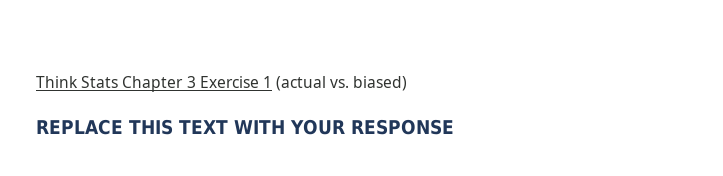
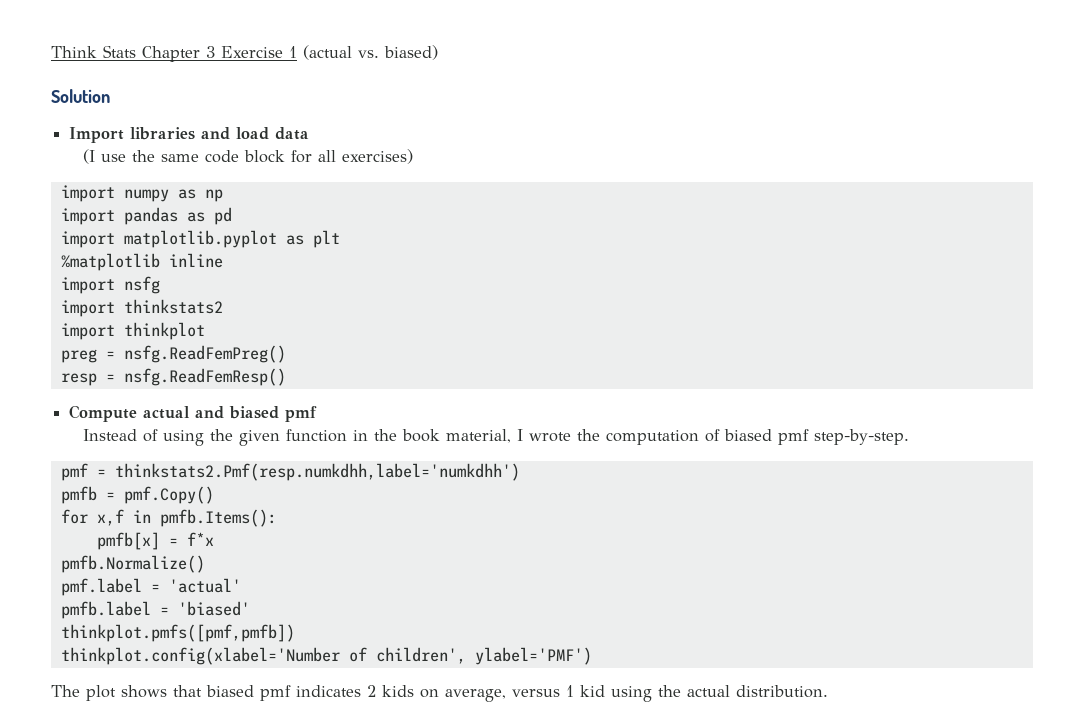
- REPLACE THIS TEXT WITH YOUR RESPONSE
+ Solution
+ Import libraries and load data
+ (I use the same code block for all exercises)
+ import numpy as np
+ import pandas as pd
+ import matplotlib.pyplot as plt
+ %matplotlib inline
+ import nsfg
+ import thinkstats2
+ import thinkplot
+ preg = nsfg.ReadFemPreg()
+ resp = nsfg.ReadFemResp()
+ Compute actual and biased pmf
+ Instead of using the given function in the book material, I wrote the computation of biased pmf step-by-step.
+ pmf = thinkstats2.Pmf(resp.numkdhh,label='numkdhh')
+ pmfb = pmf.Copy()
+ for x,f in pmfb.Items():
+ pmfb[x] = f*x
+ pmfb.Normalize()
+ pmf.label = 'actual'
+ pmfb.label = 'biased'
+ thinkplot.pmfs([pmf,pmfb])
+ thinkplot.config(xlabel='Number of children', ylabel='PMF')
+ The plot shows that biased pmf indicates 2 kids on average, versus 1 kid using the actual distribution.

